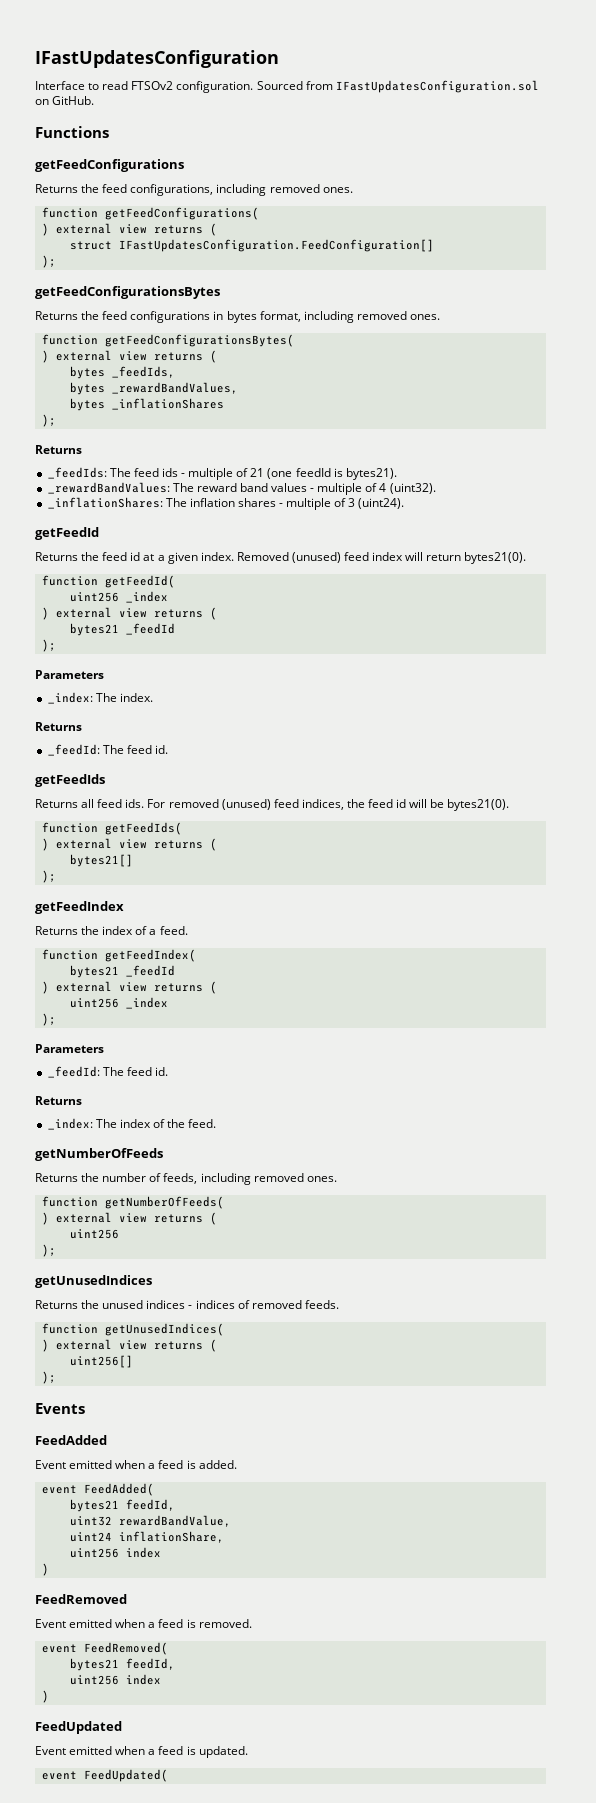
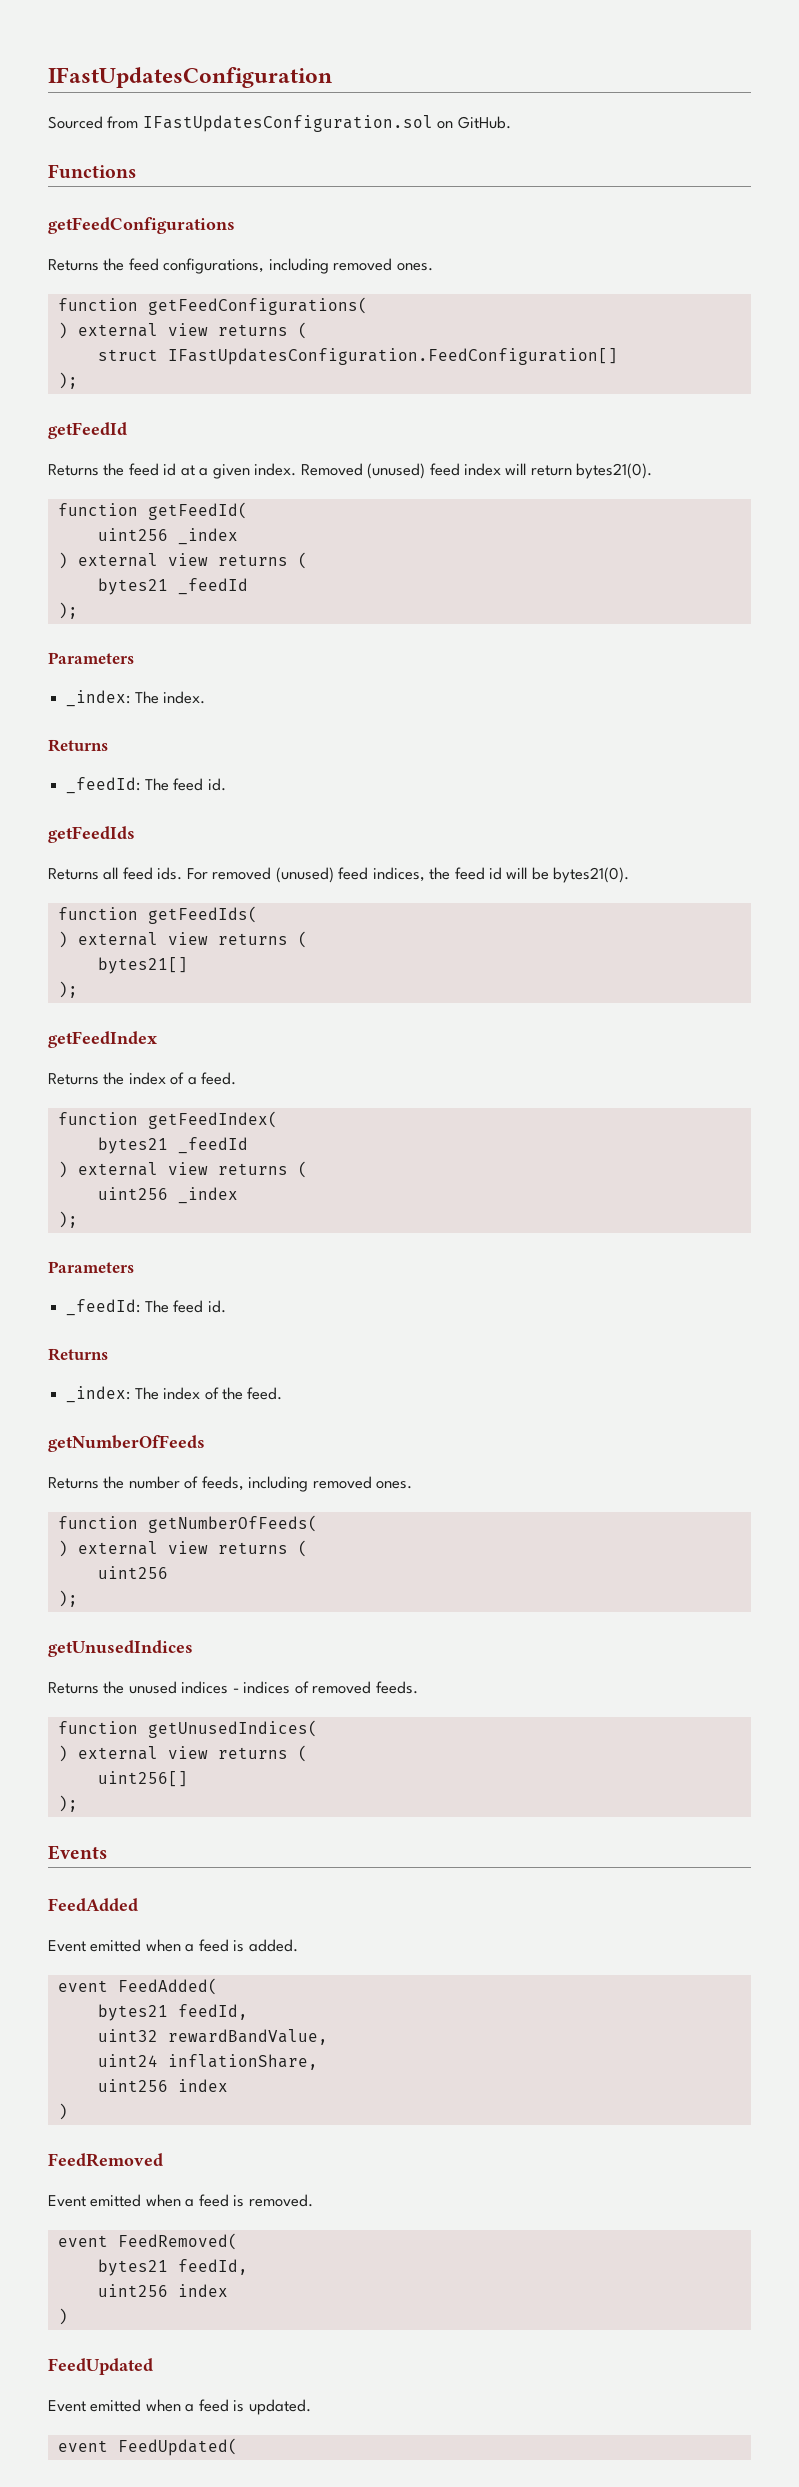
- Interface to read FTSOv2 configuration.
- getFeedConfigurationsBytes
- Returns the feed configurations in bytes format, including removed ones.
- function getFeedConfigurationsBytes(
- ) external view returns (
- bytes _feedIds,
- bytes _rewardBandValues,
- bytes _inflationShares
- );
- Returns
- _feedIds: The feed ids - multiple of 21 (one feedId is bytes21).
- _rewardBandValues: The reward band values - multiple of 4 (uint32).
- _inflationShares: The inflation shares - multiple of 3 (uint24).

